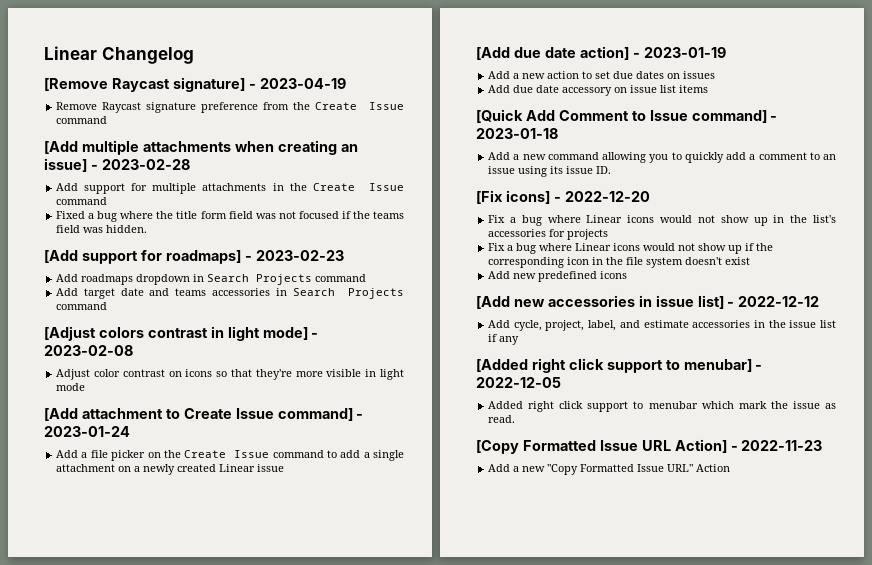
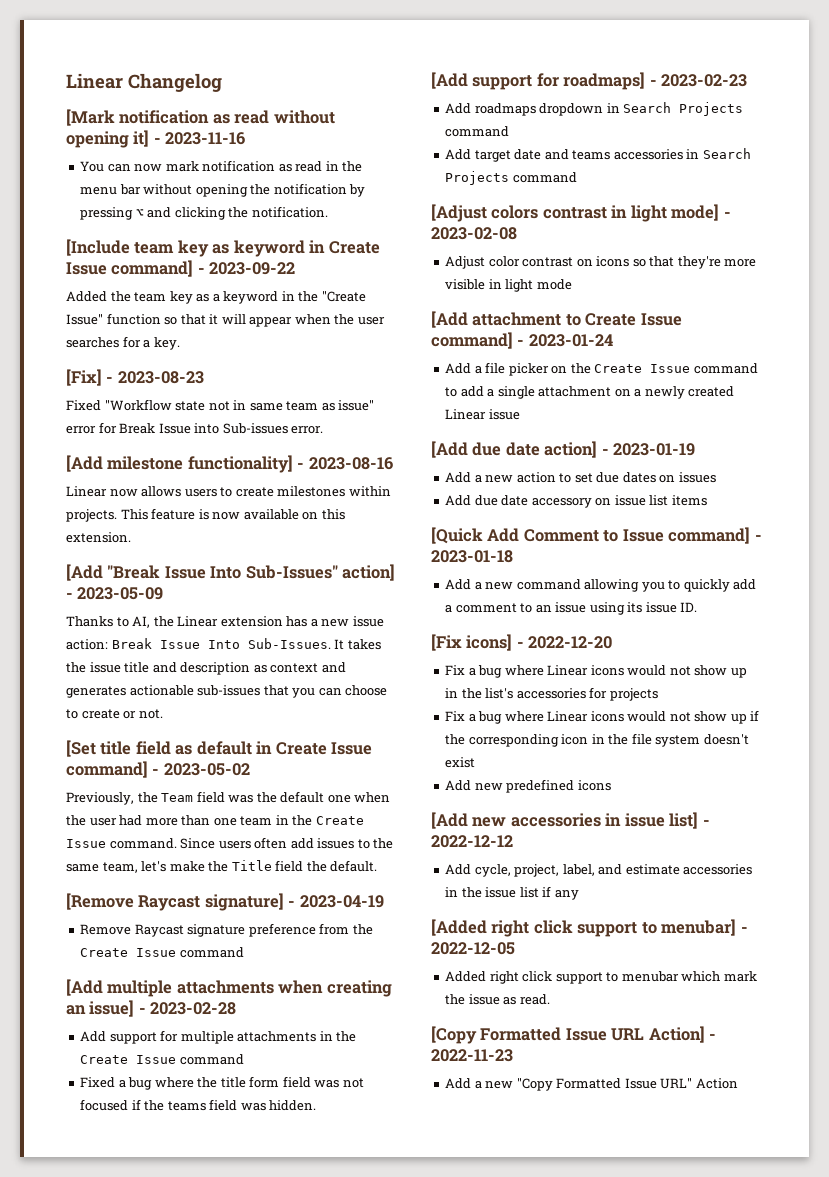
+ [Mark notification as read without opening it] - 2023-11-16
+ You can now mark notification as read in the menu bar without opening the notification by pressing ⌥ and clicking the notification.
+ [Include team key as keyword in Create Issue command] - 2023-09-22
+ Added the team key as a keyword in the "Create Issue" function so that it will appear when the user searches for a key.
+ [Fix] - 2023-08-23
+ Fixed "Workflow state not in same team as issue" error for Break Issue into Sub-issues error.
+ [Add milestone functionality] - 2023-08-16
+ Linear now allows users to create milestones within projects. This feature is now available on this extension.
+ [Add "Break Issue Into Sub-Issues" action] - 2023-05-09
+ Thanks to AI, the Linear extension has a new issue action: Break Issue Into Sub-Issues. It takes the issue title and description as context and generates actionable sub-issues that you can choose to create or not.
+ [Set title field as default in Create Issue command] - 2023-05-02
+ Previously, the Team field was the default one when the user had more than one team in the Create Issue command. Since users often add issues to the same team, let's make the Title field the default.

